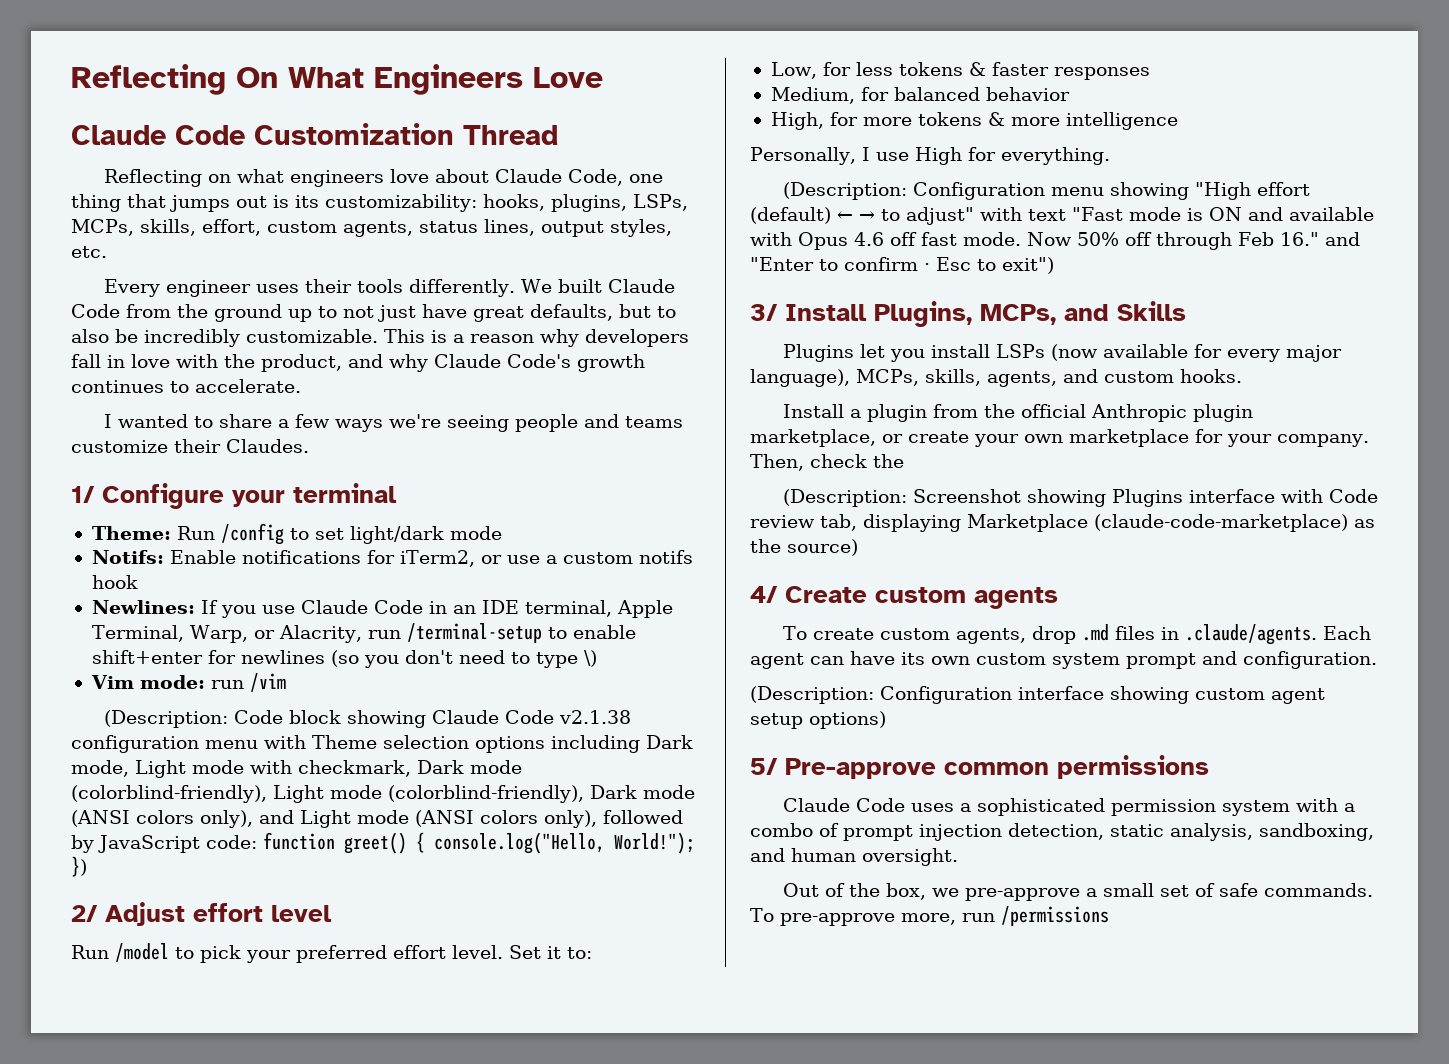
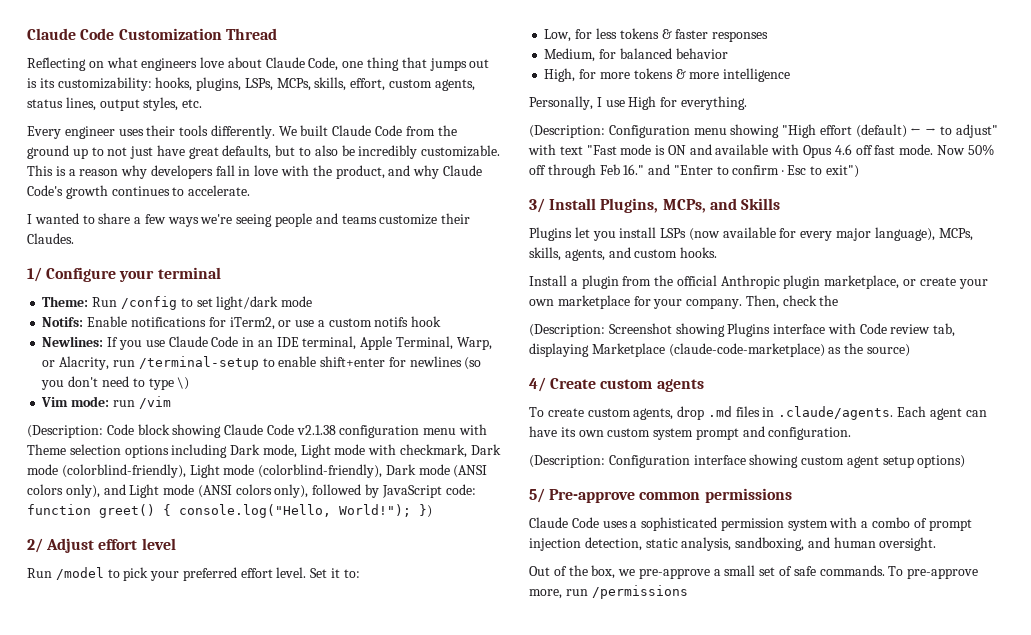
- Reflecting On What Engineers Love

